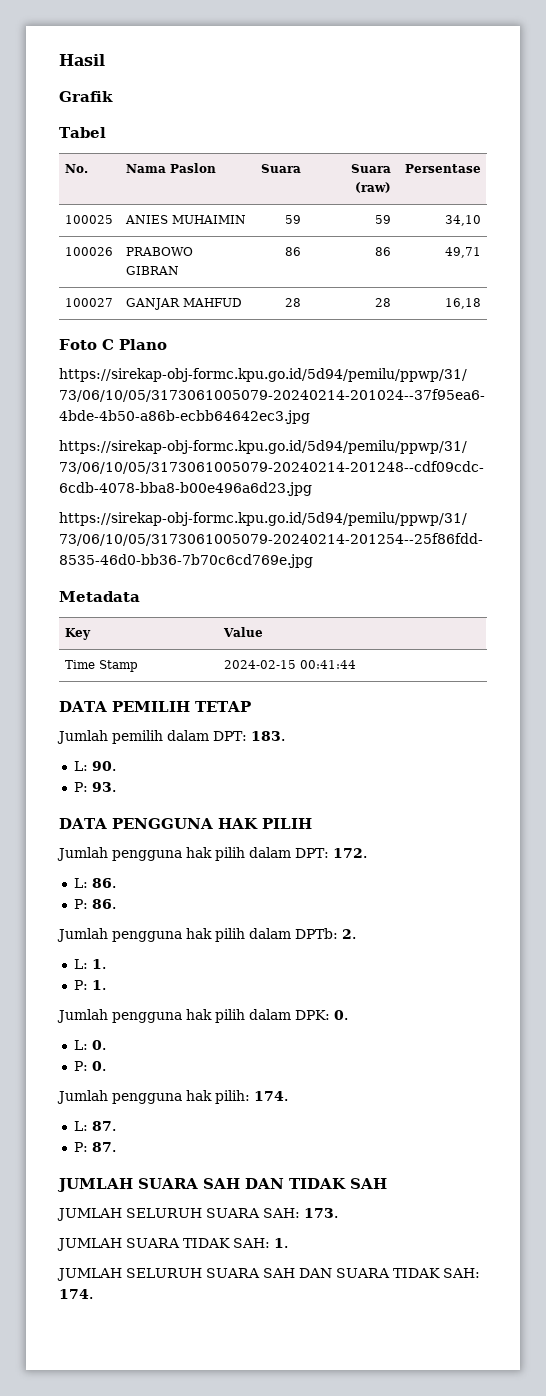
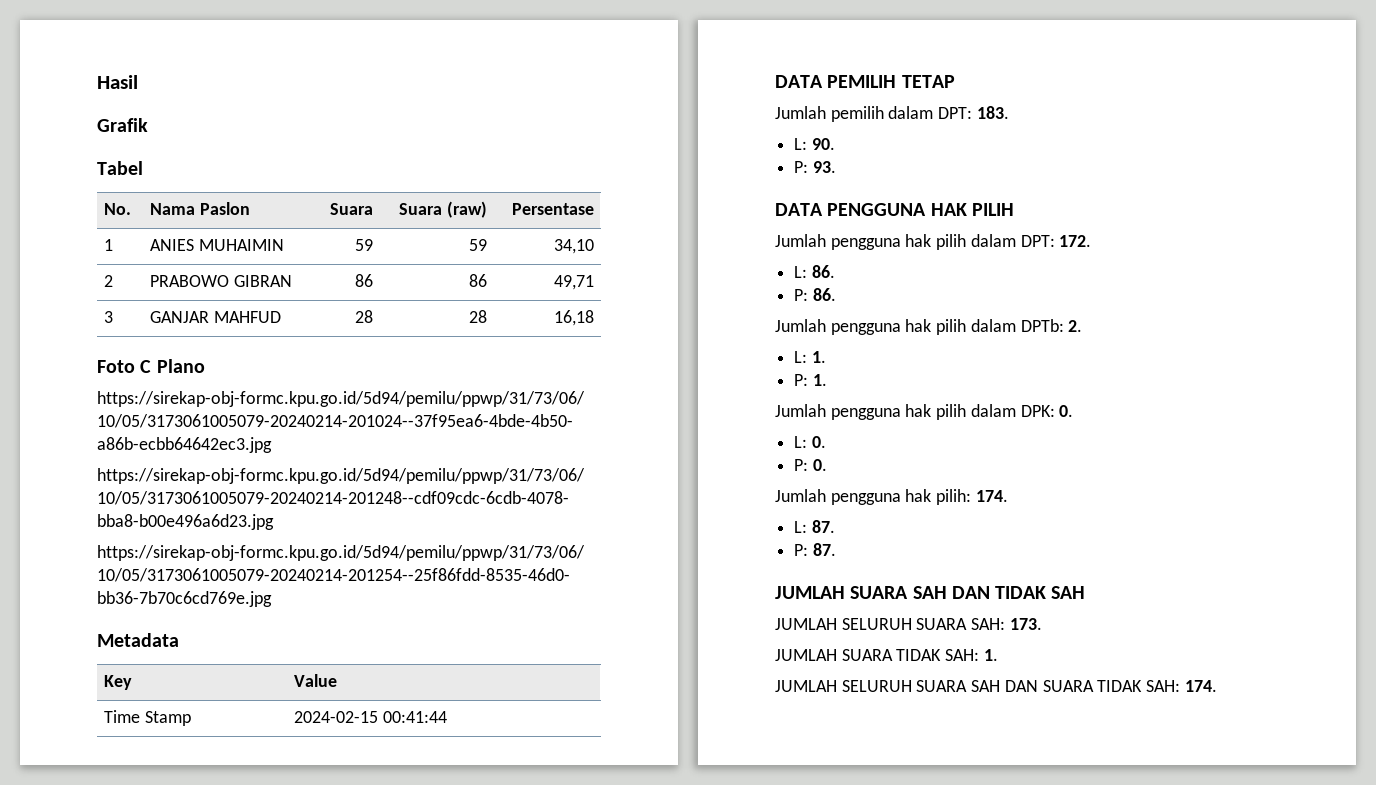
- 100025 | ANIES MUHAIMIN | 59 | 59 | 34,10
+ 1 | ANIES MUHAIMIN | 59 | 59 | 34,10
- 100026 | PRABOWO GIBRAN | 86 | 86 | 49,71
+ 2 | PRABOWO GIBRAN | 86 | 86 | 49,71
- 100027 | GANJAR MAHFUD | 28 | 28 | 16,18
+ 3 | GANJAR MAHFUD | 28 | 28 | 16,18

